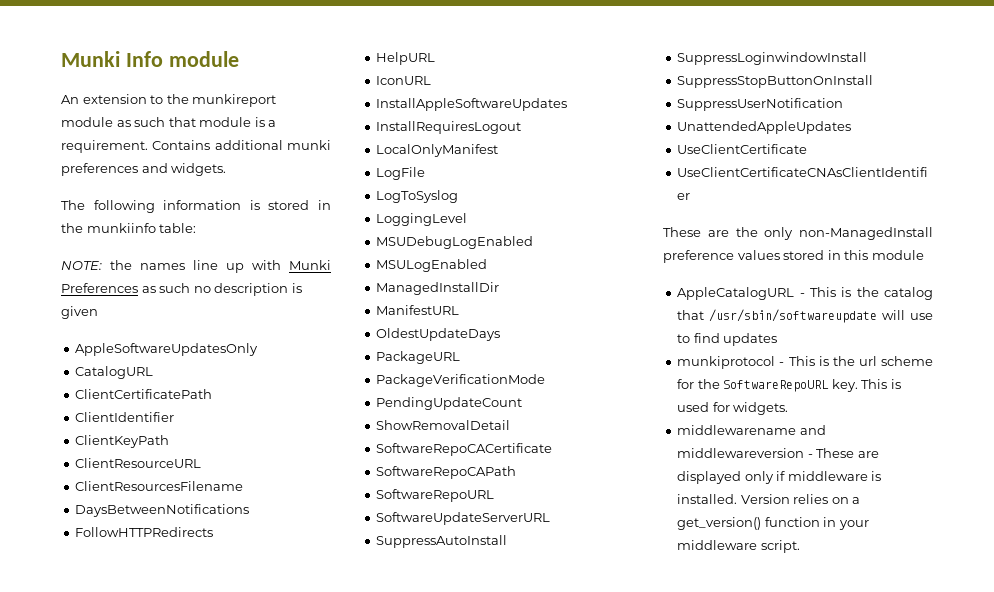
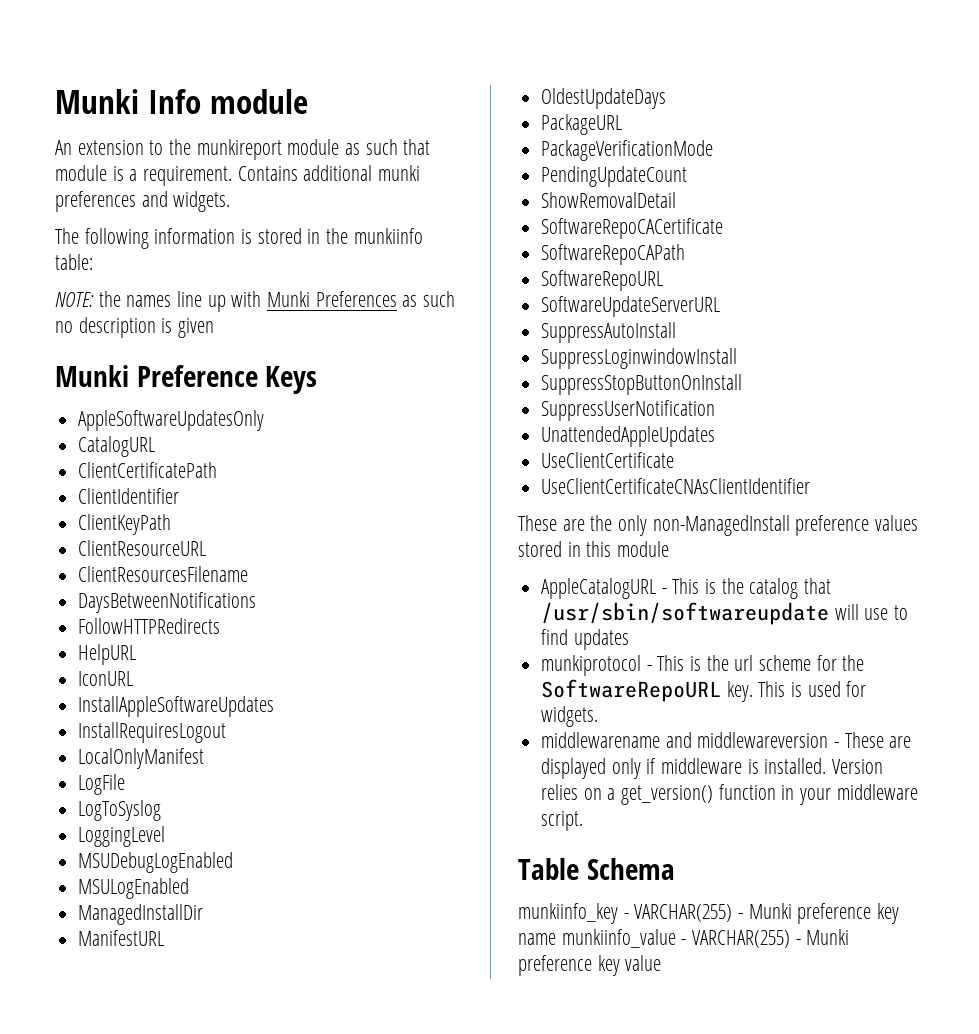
+ Munki Preference Keys
+ Table Schema
+ munkiinfo_key - VARCHAR(255) - Munki preference key name munkiinfo_value - VARCHAR(255) - Munki preference key value

